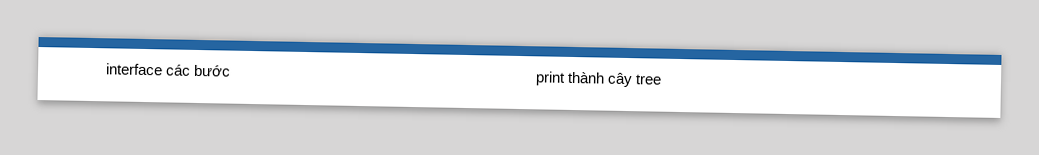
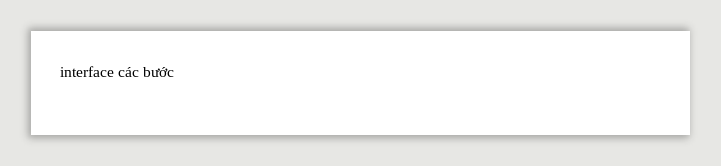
- print thành cây tree

